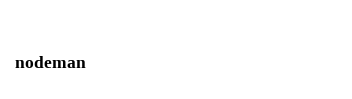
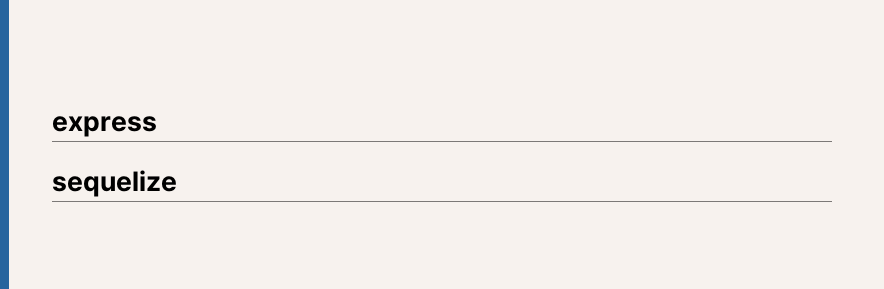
- nodeman
+ express
+ sequelize

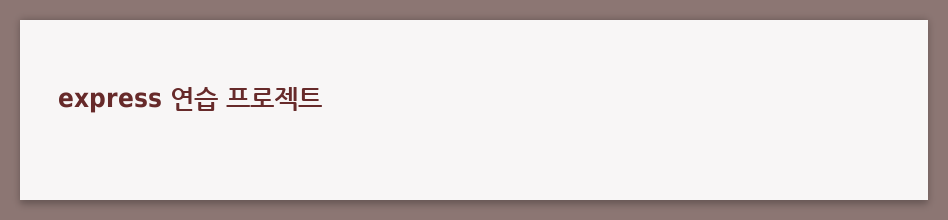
- express
- sequelize
+ express 연습 프로젝트

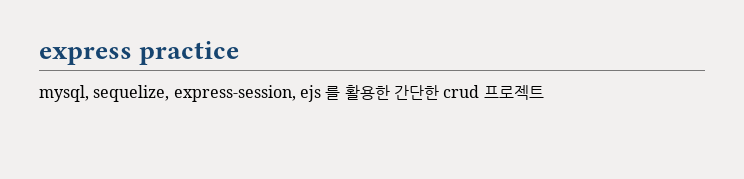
- express 연습 프로젝트
+ express practice
+ mysql, sequelize, express-session, ejs 를 활용한 간단한 crud 프로젝트

